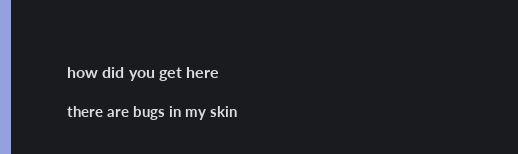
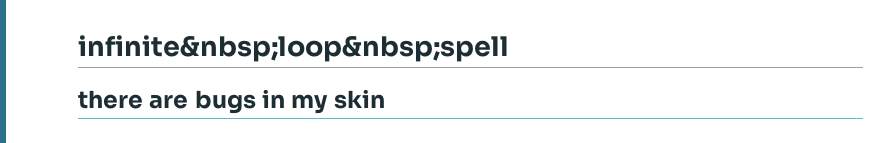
- how did you get here
+ infinite&nbsp;loop&nbsp;spell

